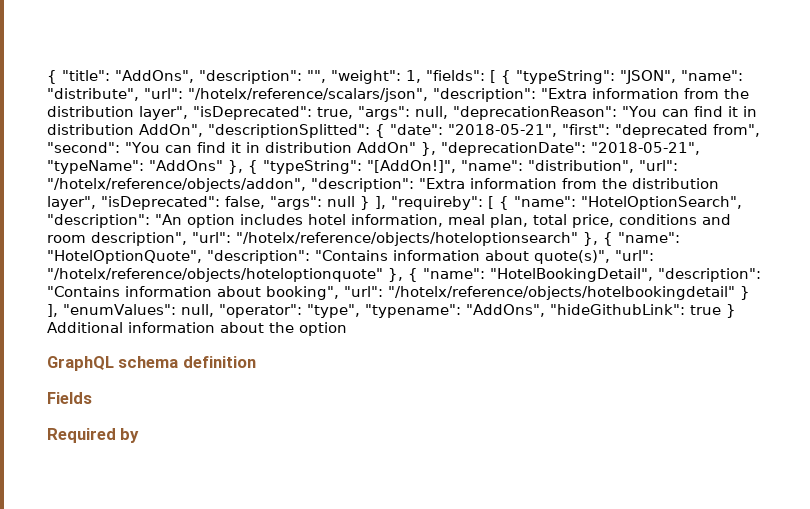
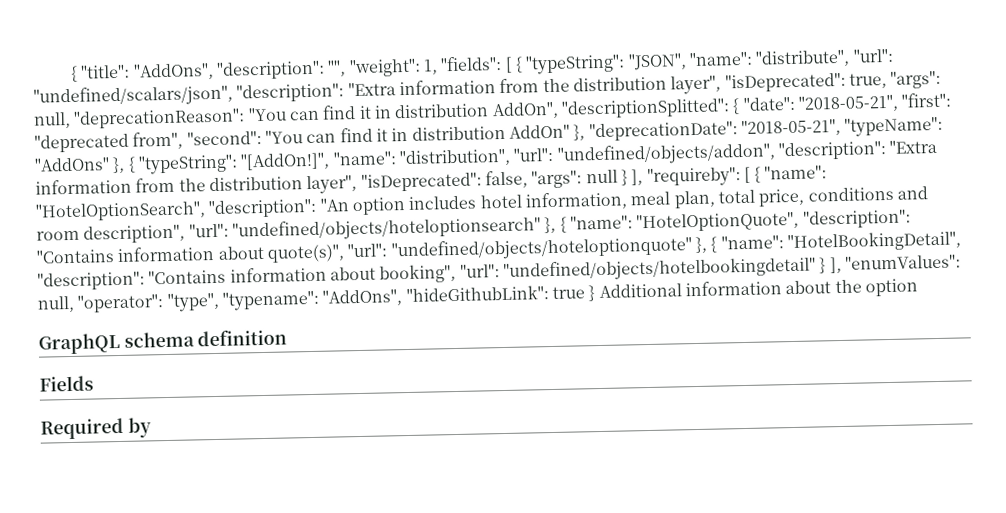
- "/hotelx/reference/scalars/json", "description":
+ "undefined/scalars/json", "description":
- "/hotelx/reference/objects/addon", "description":
+ "undefined/objects/addon", "description":
- "/hotelx/reference/objects/hoteloptionsearch" }, { "name":
+ "undefined/objects/hoteloptionsearch" }, { "name":
- "/hotelx/reference/objects/hoteloptionquote" }, { "name":
+ "undefined/objects/hoteloptionquote" }, { "name":
- "/hotelx/reference/objects/hotelbookingdetail" } ], "enumValues":
+ "undefined/objects/hotelbookingdetail" } ], "enumValues":

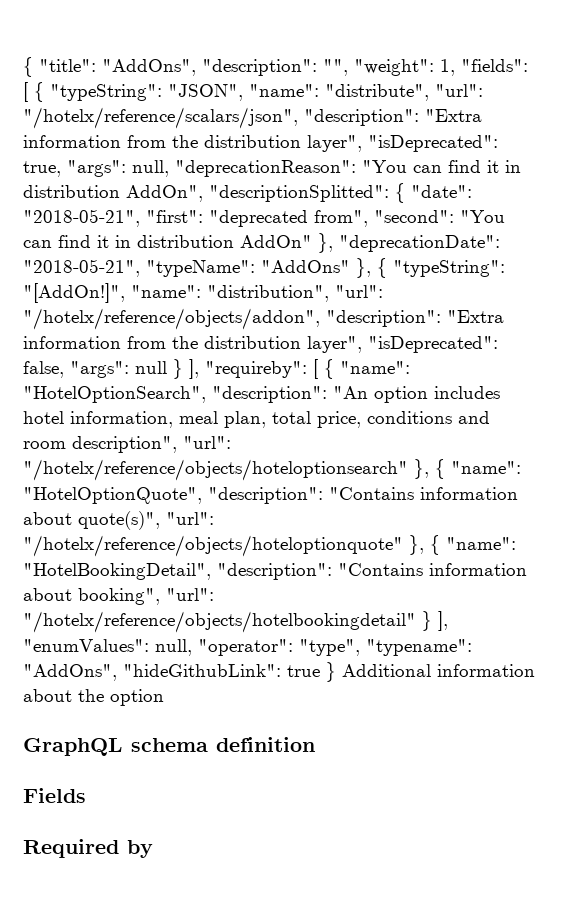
- "undefined/scalars/json", "description":
+ "/hotelx/reference/scalars/json", "description":
- "undefined/objects/addon", "description":
+ "/hotelx/reference/objects/addon", "description":
- "undefined/objects/hoteloptionsearch" }, { "name":
+ "/hotelx/reference/objects/hoteloptionsearch" }, { "name":
- "undefined/objects/hoteloptionquote" }, { "name":
+ "/hotelx/reference/objects/hoteloptionquote" }, { "name":
- "undefined/objects/hotelbookingdetail" } ], "enumValues":
+ "/hotelx/reference/objects/hotelbookingdetail" } ], "enumValues":

